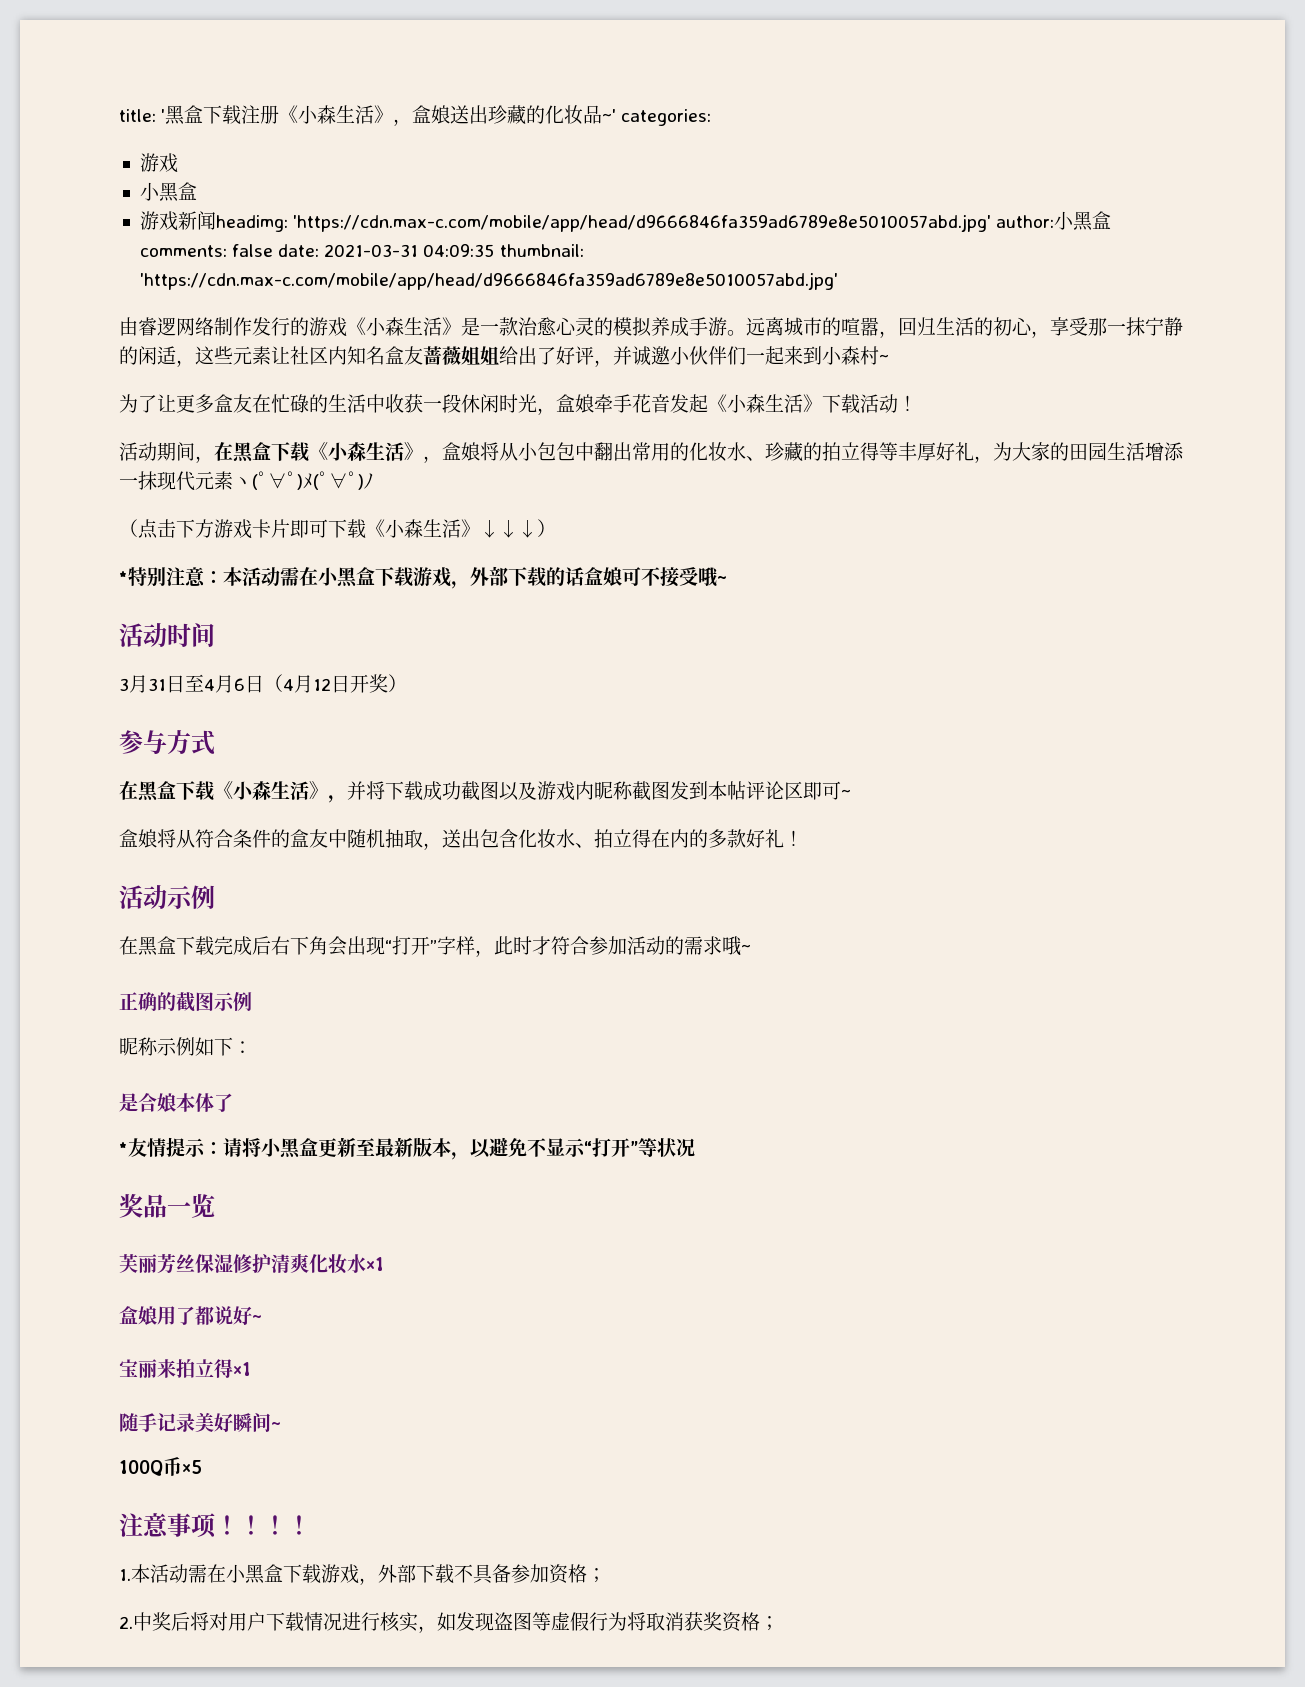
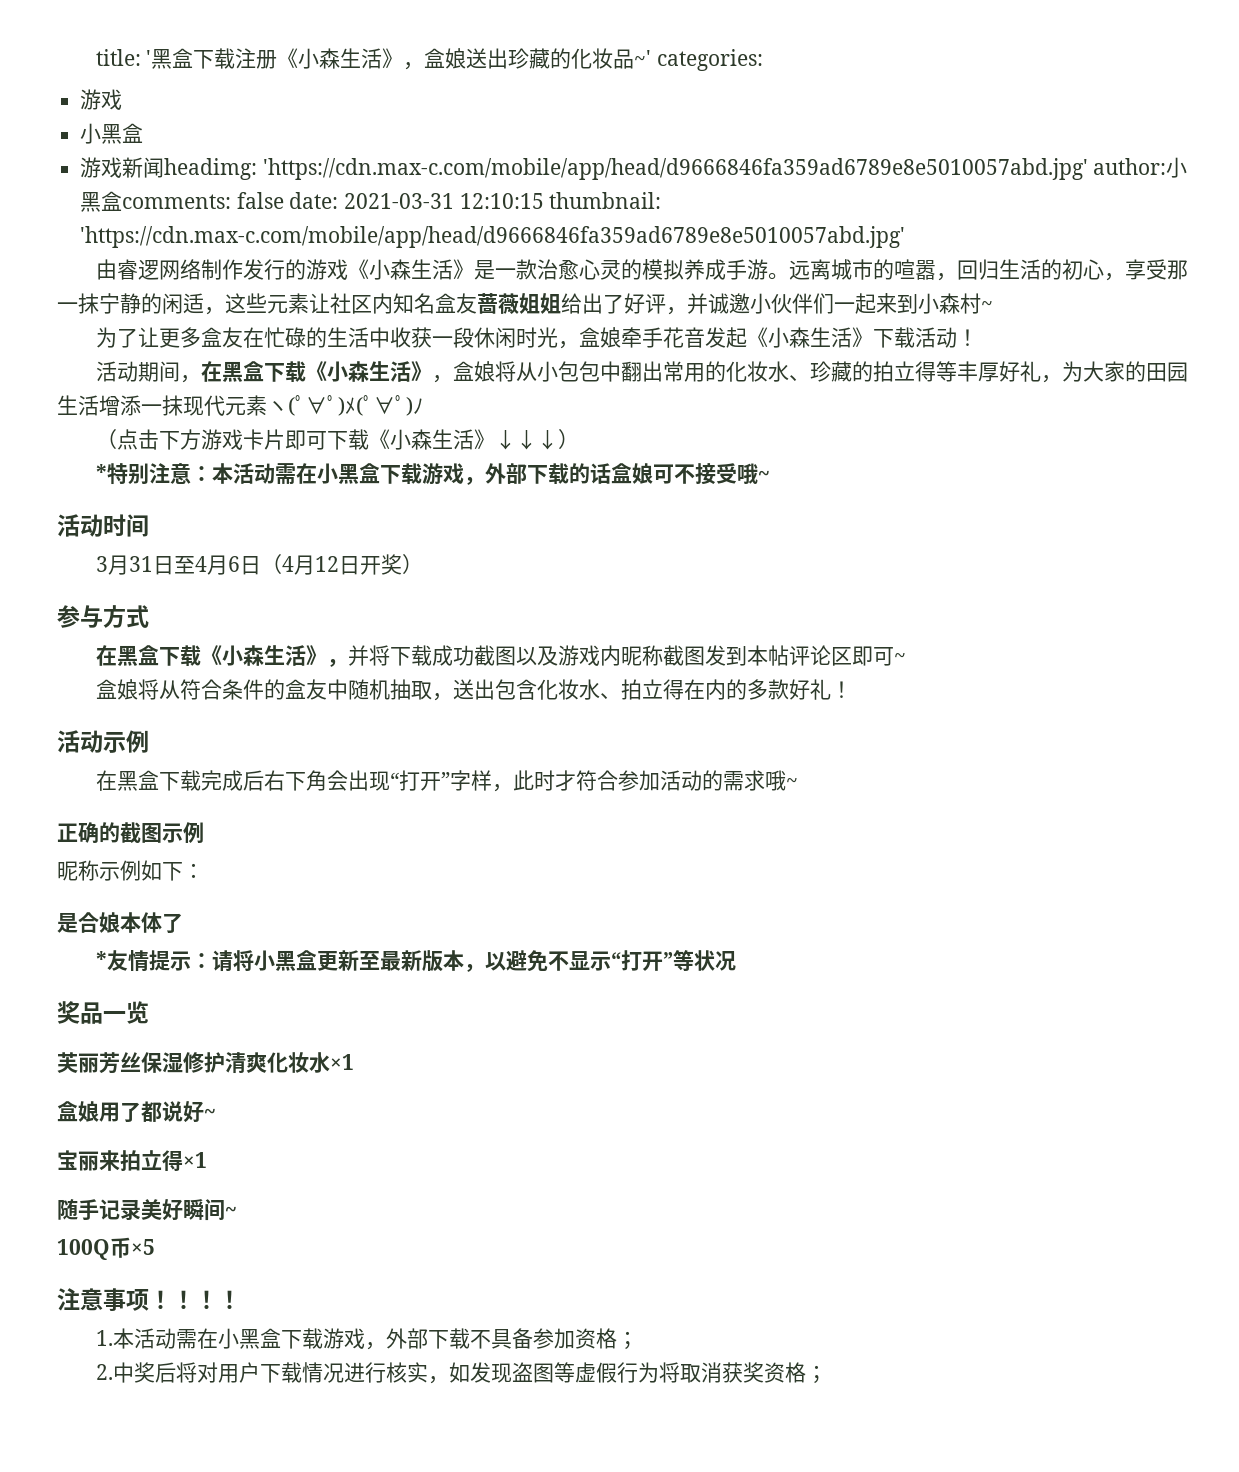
- 游戏新闻headimg: 'https://cdn.max-c.com/mobile/app/head/d9666846fa359ad6789e8e5010057abd.jpg' author:小黑盒comments: false date: 2021-03-31 04:09:35 thumbnail: 'https://cdn.max-c.com/mobile/app/head/d9666846fa359ad6789e8e5010057abd.jpg'
+ 游戏新闻headimg: 'https://cdn.max-c.com/mobile/app/head/d9666846fa359ad6789e8e5010057abd.jpg' author:小黑盒comments: false date: 2021-03-31 12:10:15 thumbnail: 'https://cdn.max-c.com/mobile/app/head/d9666846fa359ad6789e8e5010057abd.jpg'

